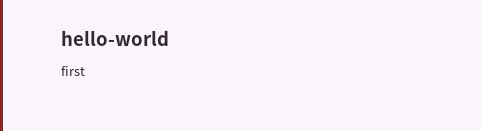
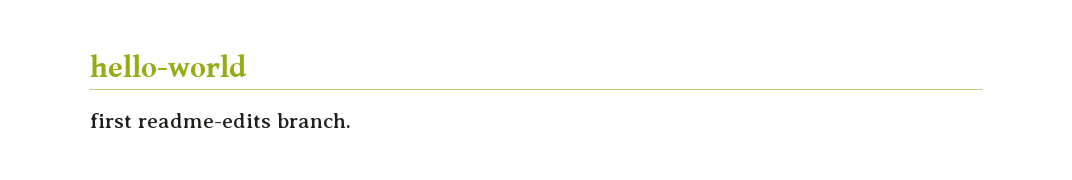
- first
+ first readme-edits branch.

